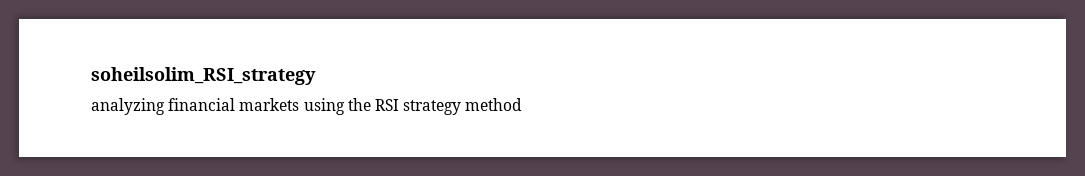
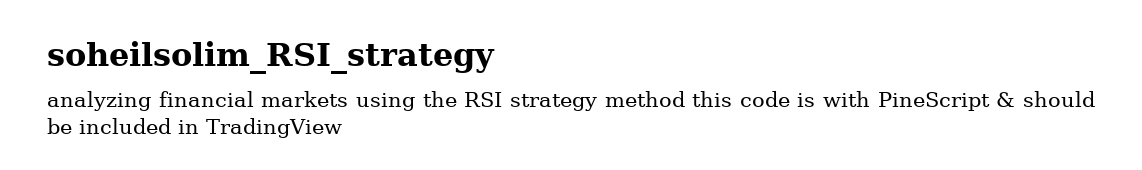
- analyzing financial markets using the RSI strategy method
+ analyzing financial markets using the RSI strategy method this code is with PineScript & should be included in TradingView

